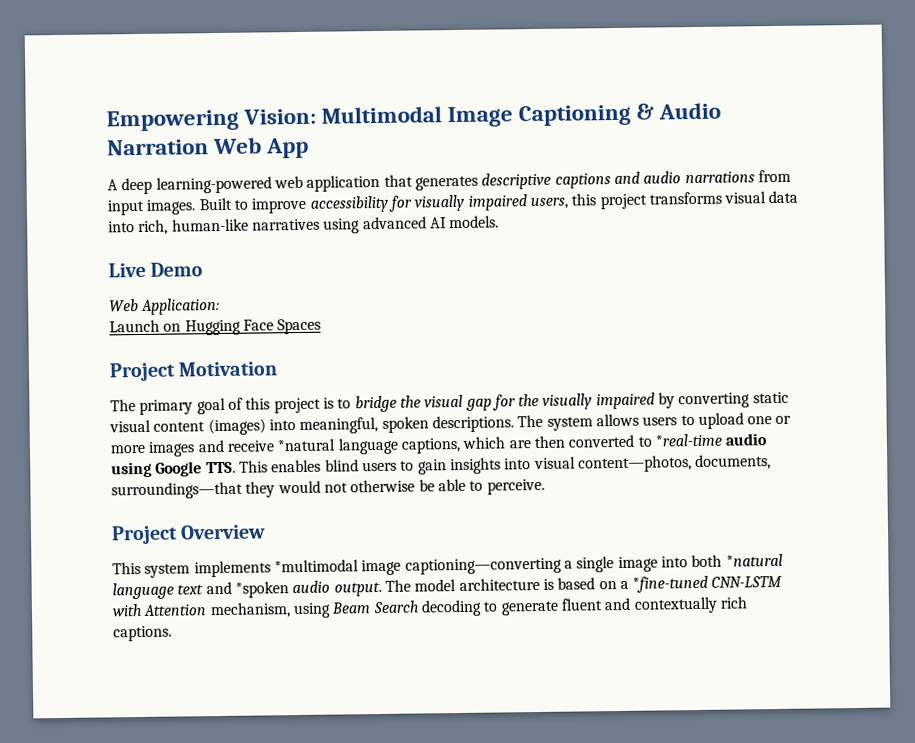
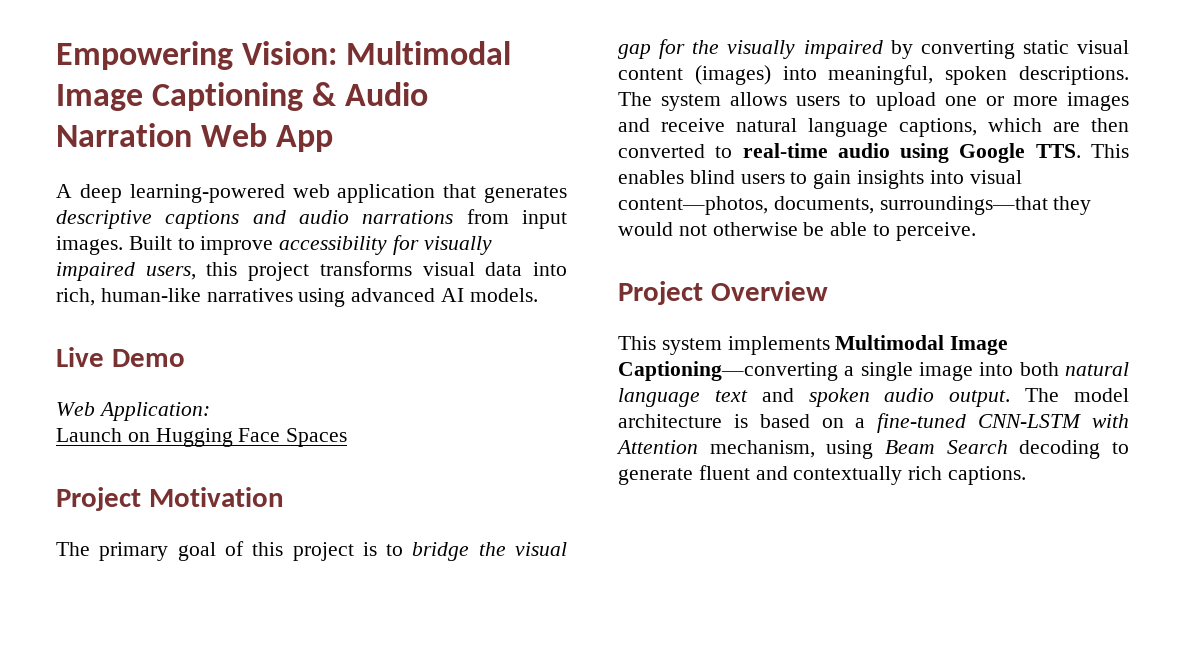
- The system allows users to upload one or more images and receive *natural language captions, which are then converted to *real-time audio using Google TTS. This enables blind users to gain insights into visual content—photos, documents, surroundings—that they would not otherwise be able to perceive.
+ The system allows users to upload one or more images and receive natural language captions, which are then converted to real-time audio using Google TTS. This enables blind users to gain insights into visual content—photos, documents, surroundings—that they would not otherwise be able to perceive.
- This system implements *multimodal image captioning—converting a single image into both *natural language text and *spoken audio output.
+ This system implements Multimodal Image Captioning—converting a single image into both natural language text and spoken audio output.
- The model architecture is based on a *fine-tuned CNN-LSTM with Attention mechanism, using Beam Search decoding to generate fluent and contextually rich captions.
+ The model architecture is based on a fine-tuned CNN-LSTM with Attention mechanism, using Beam Search decoding to generate fluent and contextually rich captions.

